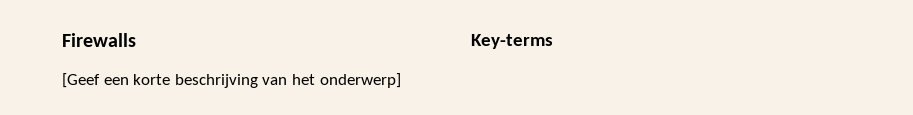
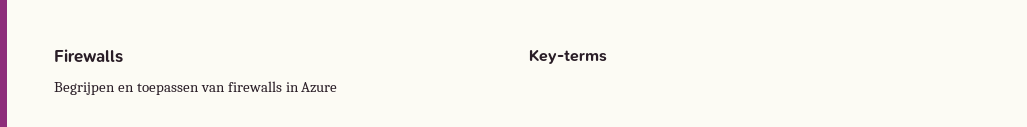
- [Geef een korte beschrijving van het onderwerp]
+ Begrijpen en toepassen van firewalls in Azure

